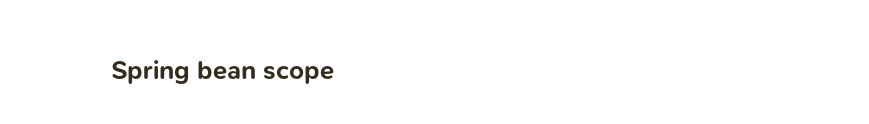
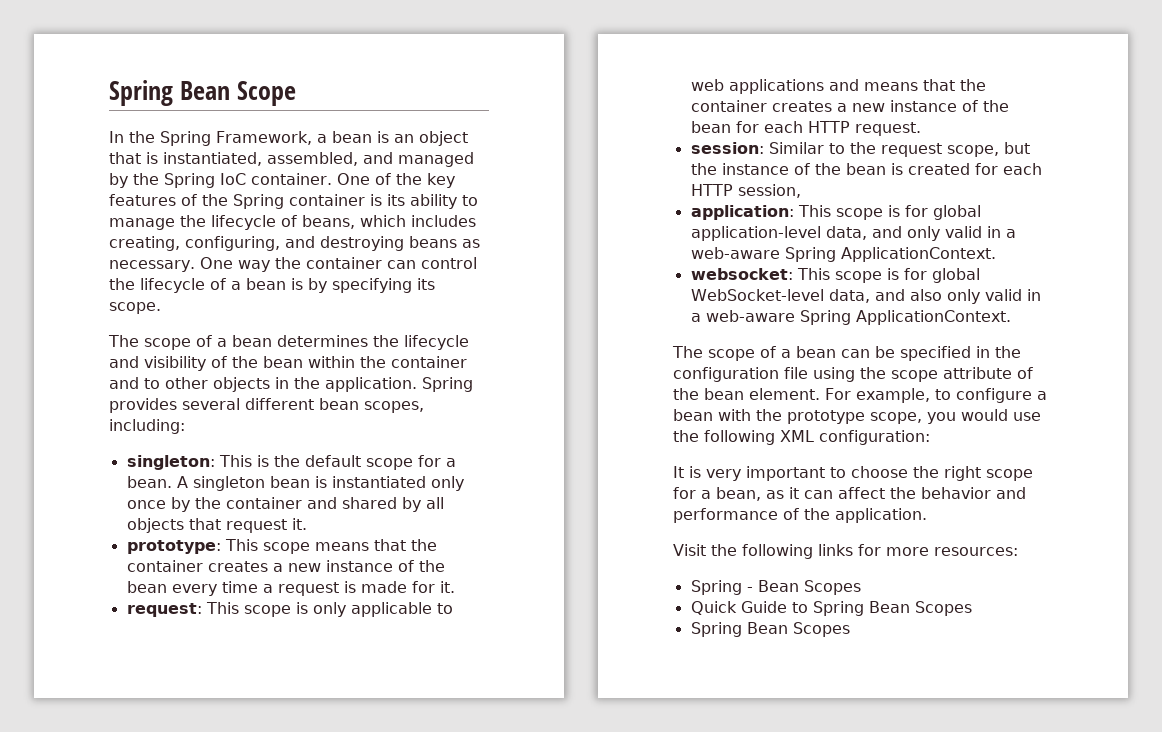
- Spring bean scope
+ Spring Bean Scope
+ In the Spring Framework, a bean is an object that is instantiated, assembled, and managed by the Spring IoC container. One of the key features of the Spring container is its ability to manage the lifecycle of beans, which includes creating, configuring, and destroying beans as necessary. One way the container can control the lifecycle of a bean is by specifying its scope.
+ The scope of a bean determines the lifecycle and visibility of the bean within the container and to other objects in the application. Spring provides several different bean scopes, including:
+ singleton: This is the default scope for a bean. A singleton bean is instantiated only once by the container and shared by all objects that request it.
+ prototype: This scope means that the container creates a new instance of the bean every time a request is made for it.
+ request: This scope is only applicable to web applications and means that the container creates a new instance of the bean for each HTTP request.
+ session: Similar to the request scope, but the instance of the bean is created for each HTTP session,
+ application: This scope is for global application-level data, and only valid in a web-aware Spring ApplicationContext.
+ websocket: This scope is for global WebSocket-level data, and also only valid in a web-aware Spring ApplicationContext.
+ The scope of a bean can be specified in the configuration file using the scope attribute of the bean element. For example, to configure a bean with the prototype scope, you would use the following XML configuration:
+ It is very important to choose the right scope for a bean, as it can affect the behavior and performance of the application.
+ Visit the following links for more resources:
+ Spring - Bean Scopes
+ Quick Guide to Spring Bean Scopes
+ Spring Bean Scopes

